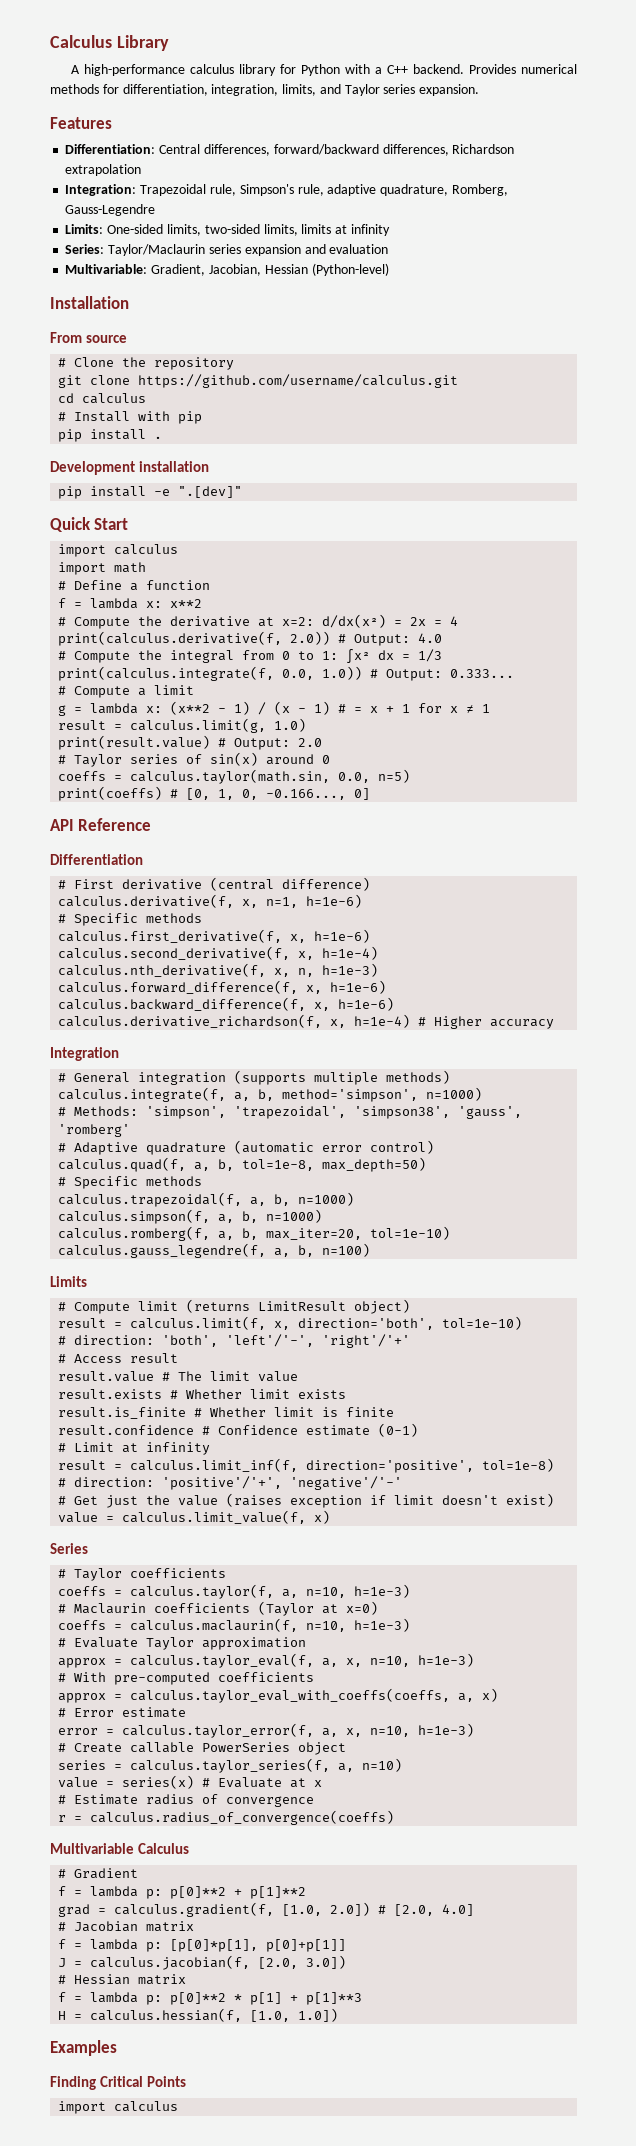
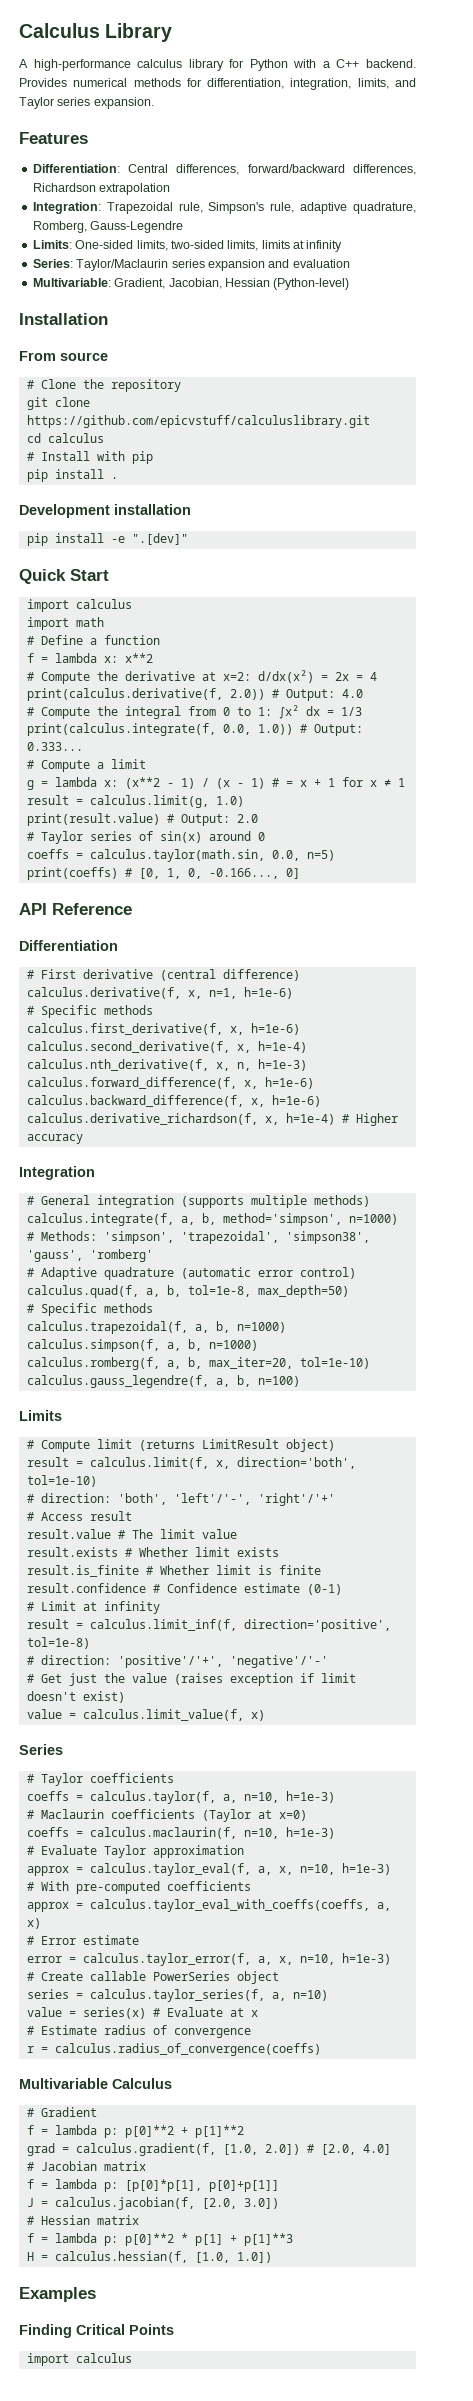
- git clone https://github.com/username/calculus.git
+ git clone https://github.com/epicvstuff/calculuslibrary.git

